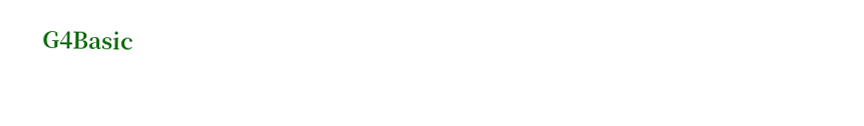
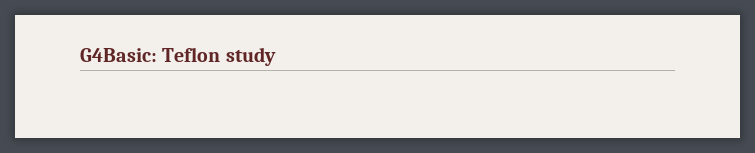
- G4Basic
+ G4Basic: Teflon study

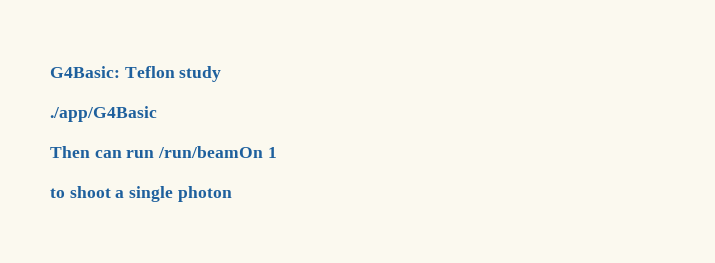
+ ./app/G4Basic
+ Then can run /run/beamOn 1
+ to shoot a single photon

